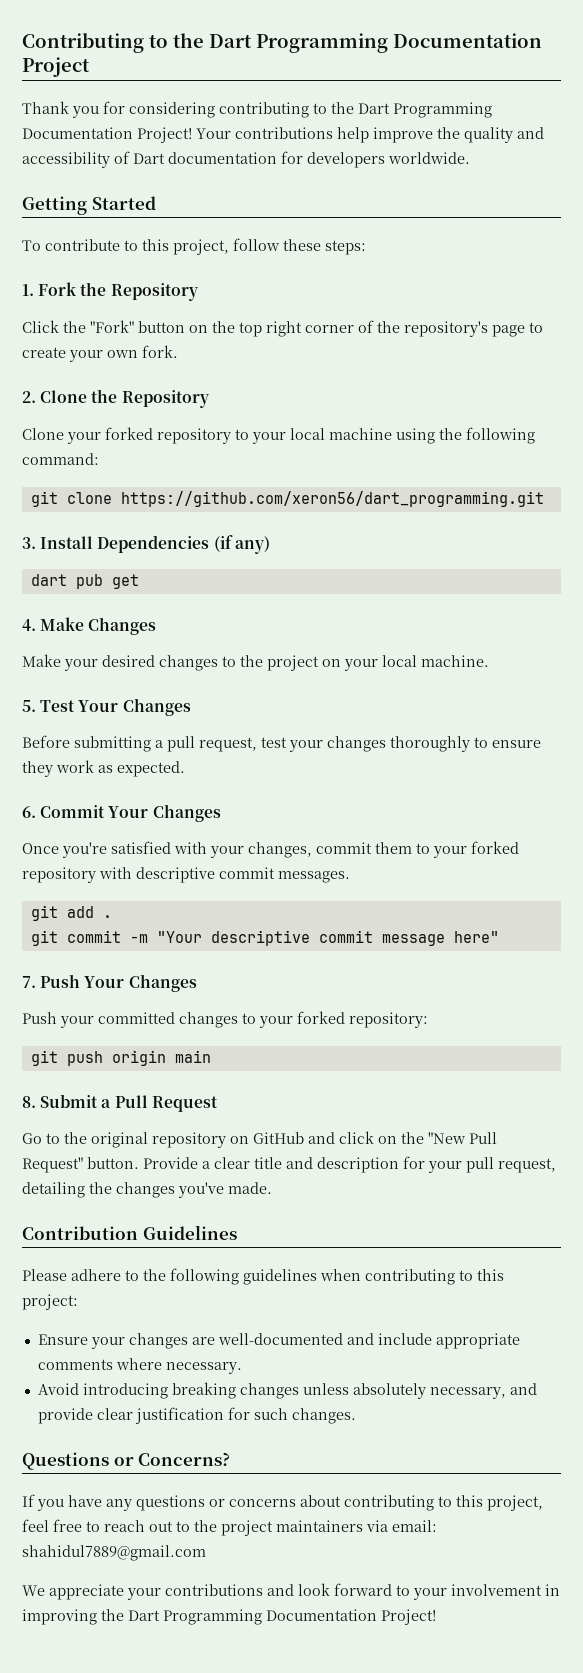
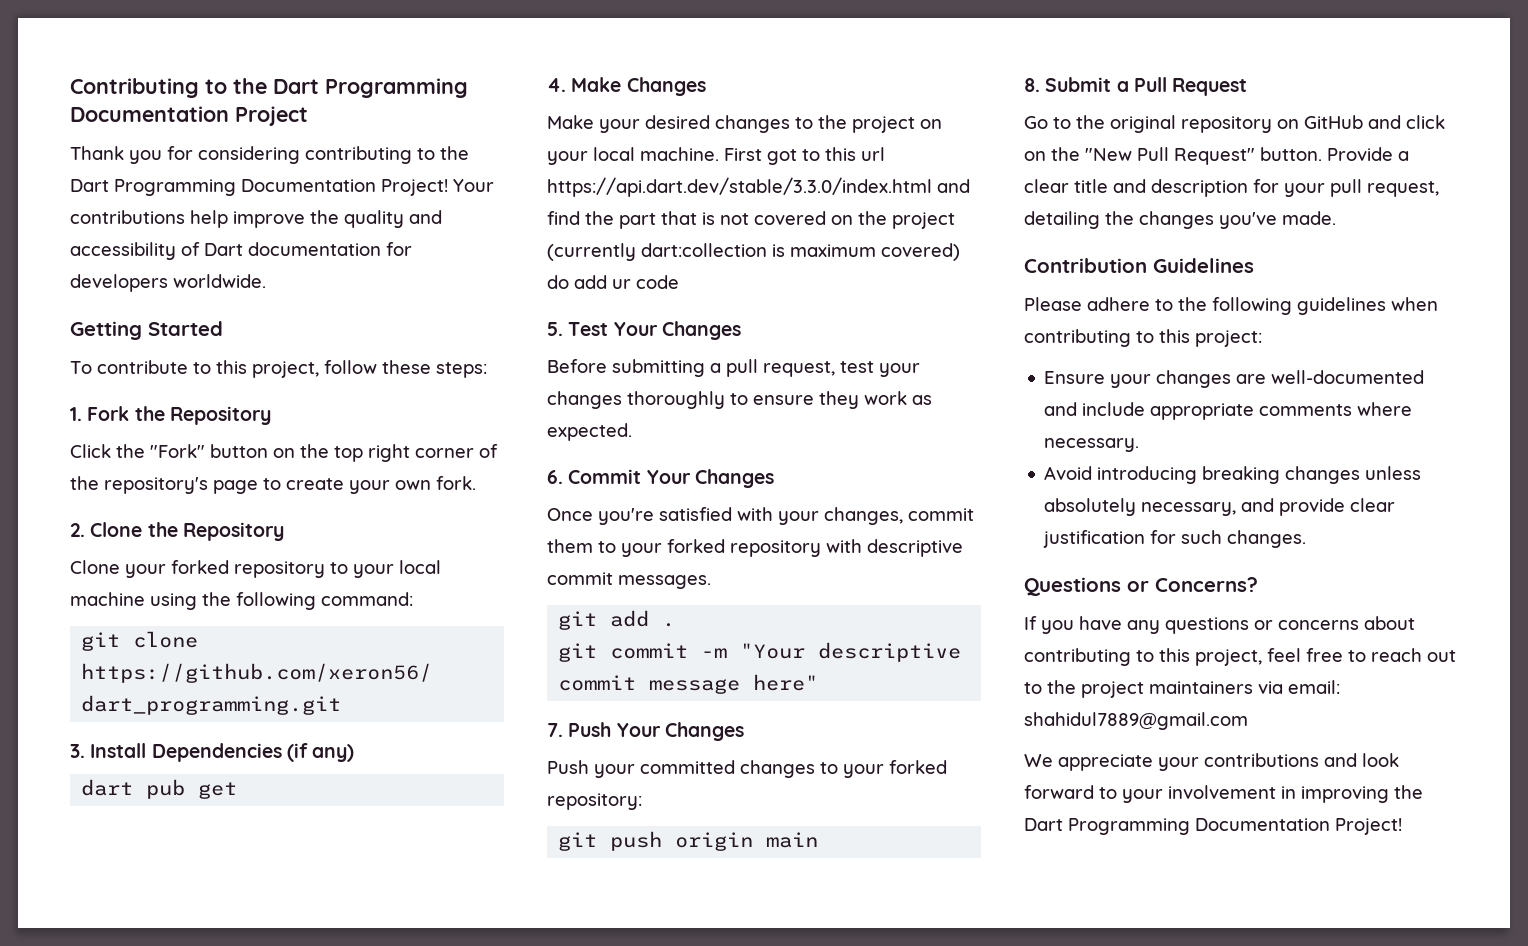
+ First got to this url https://api.dart.dev/stable/3.3.0/index.html and find the part that is not covered on the project (currently dart:collection is maximum covered) do add ur code

